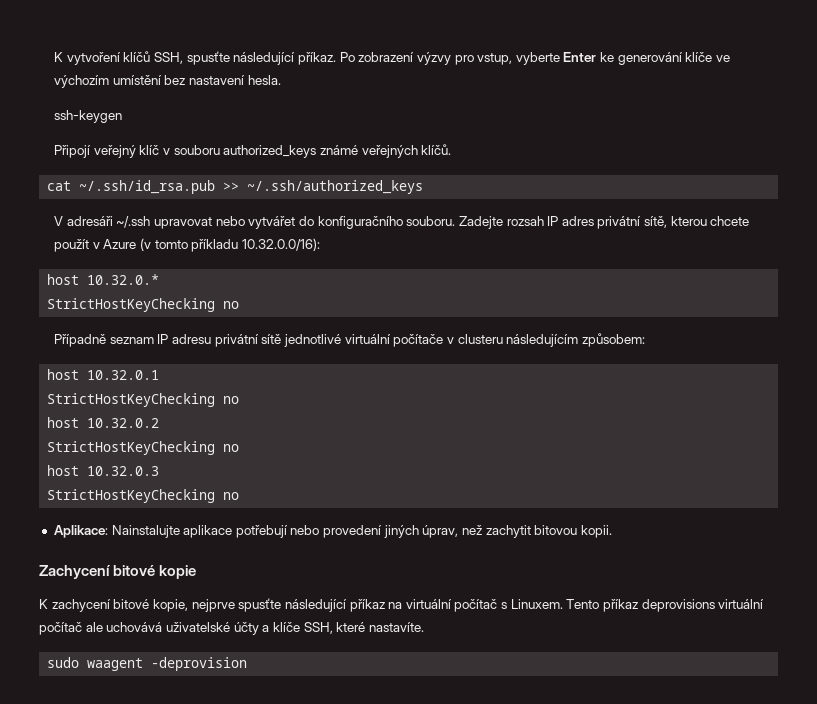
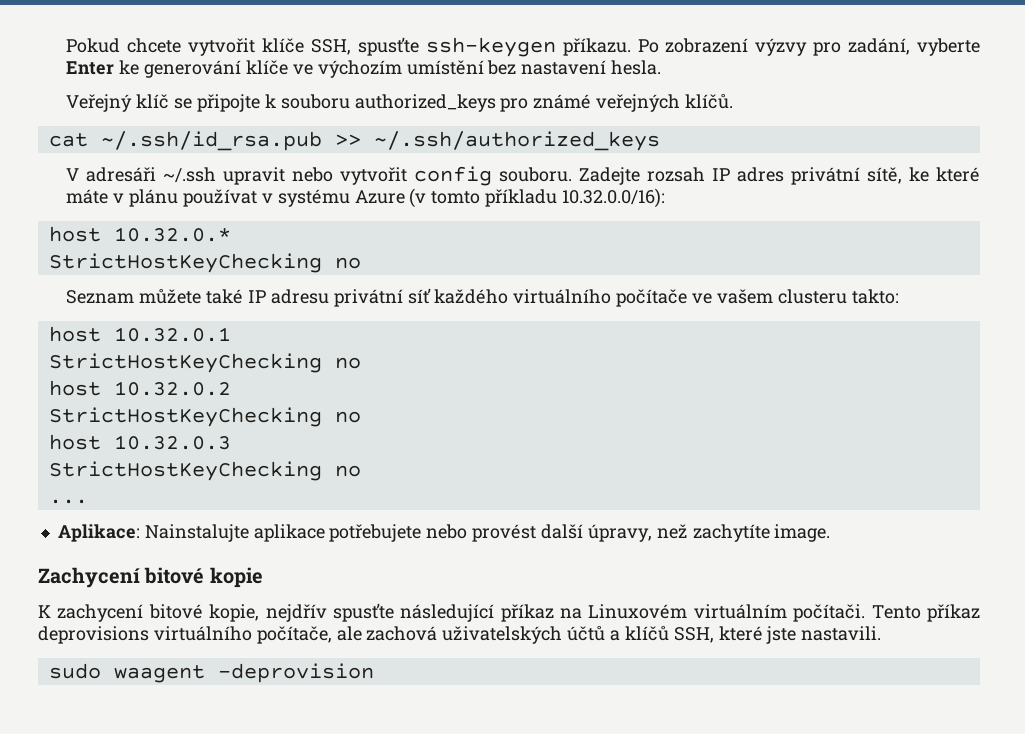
- K vytvoření klíčů SSH, spusťte následující příkaz.
+ Pokud chcete vytvořit klíče SSH, spusťte ssh-keygen příkazu.
- Po zobrazení výzvy pro vstup, vyberte Enter ke generování klíče ve výchozím umístění bez nastavení hesla.
+ Po zobrazení výzvy pro zadání, vyberte Enter ke generování klíče ve výchozím umístění bez nastavení hesla.
- ssh-keygen
- Připojí veřejný klíč v souboru authorized_keys známé veřejných klíčů.
+ Veřejný klíč se připojte k souboru authorized_keys pro známé veřejných klíčů.
- V adresáři ~/.ssh upravovat nebo vytvářet do konfiguračního souboru.
+ V adresáři ~/.ssh upravit nebo vytvořit config souboru.
- Zadejte rozsah IP adres privátní sítě, kterou chcete použít v Azure (v tomto příkladu 10.32.0.0/16):
+ Zadejte rozsah IP adres privátní sítě, ke které máte v plánu používat v systému Azure (v tomto příkladu 10.32.0.0/16):
- Případně seznam IP adresu privátní sítě jednotlivé virtuální počítače v clusteru následujícím způsobem:
+ Seznam můžete také IP adresu privátní síť každého virtuálního počítače ve vašem clusteru takto:
+ ...
- Aplikace: Nainstalujte aplikace potřebují nebo provedení jiných úprav, než zachytit bitovou kopii.
+ Aplikace: Nainstalujte aplikace potřebujete nebo provést další úpravy, než zachytíte image.
- K zachycení bitové kopie, nejprve spusťte následující příkaz na virtuální počítač s Linuxem. Tento příkaz deprovisions virtuální počítač ale uchovává uživatelské účty a klíče SSH, které nastavíte.
+ K zachycení bitové kopie, nejdřív spusťte následující příkaz na Linuxovém virtuálním počítači. Tento příkaz deprovisions virtuálního počítače, ale zachová uživatelských účtů a klíčů SSH, které jste nastavili.

